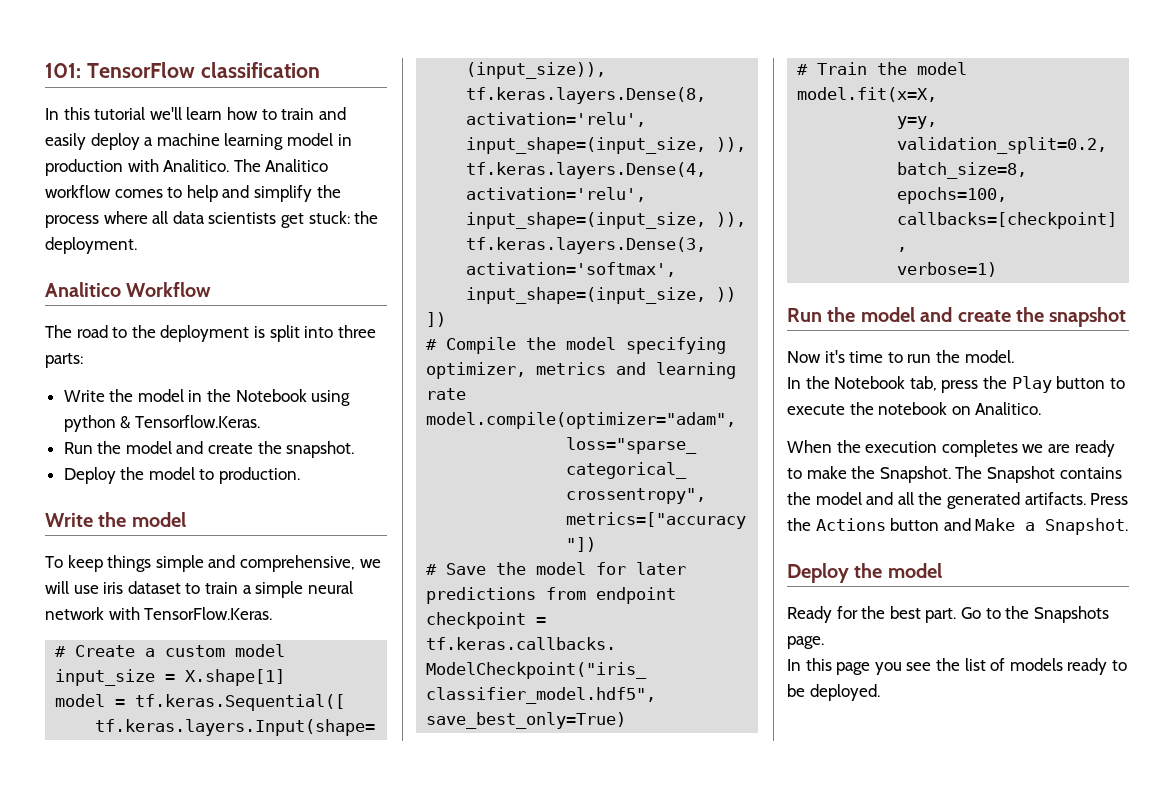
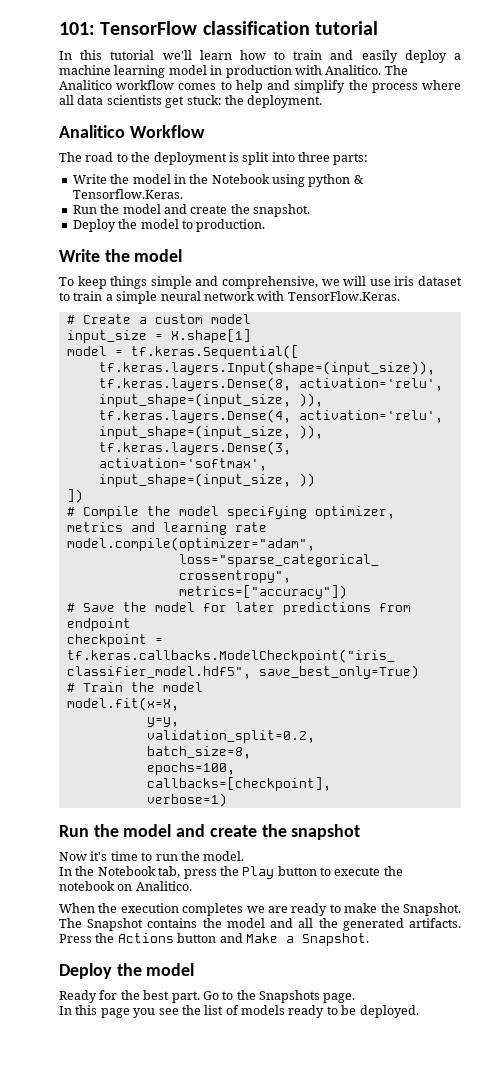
- 101: TensorFlow classification
+ 101: TensorFlow classification tutorial

